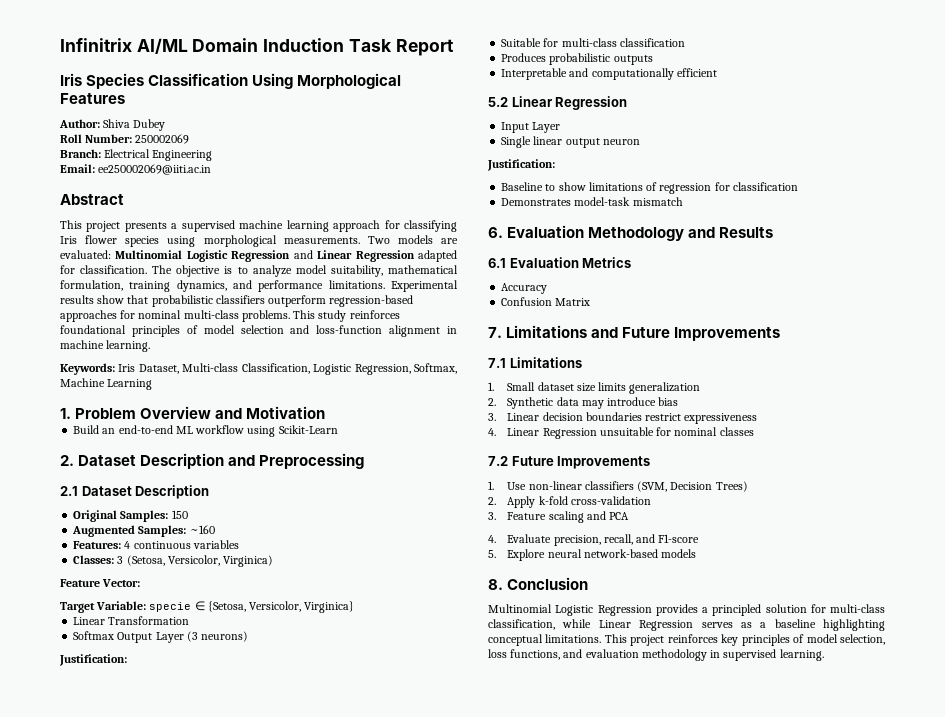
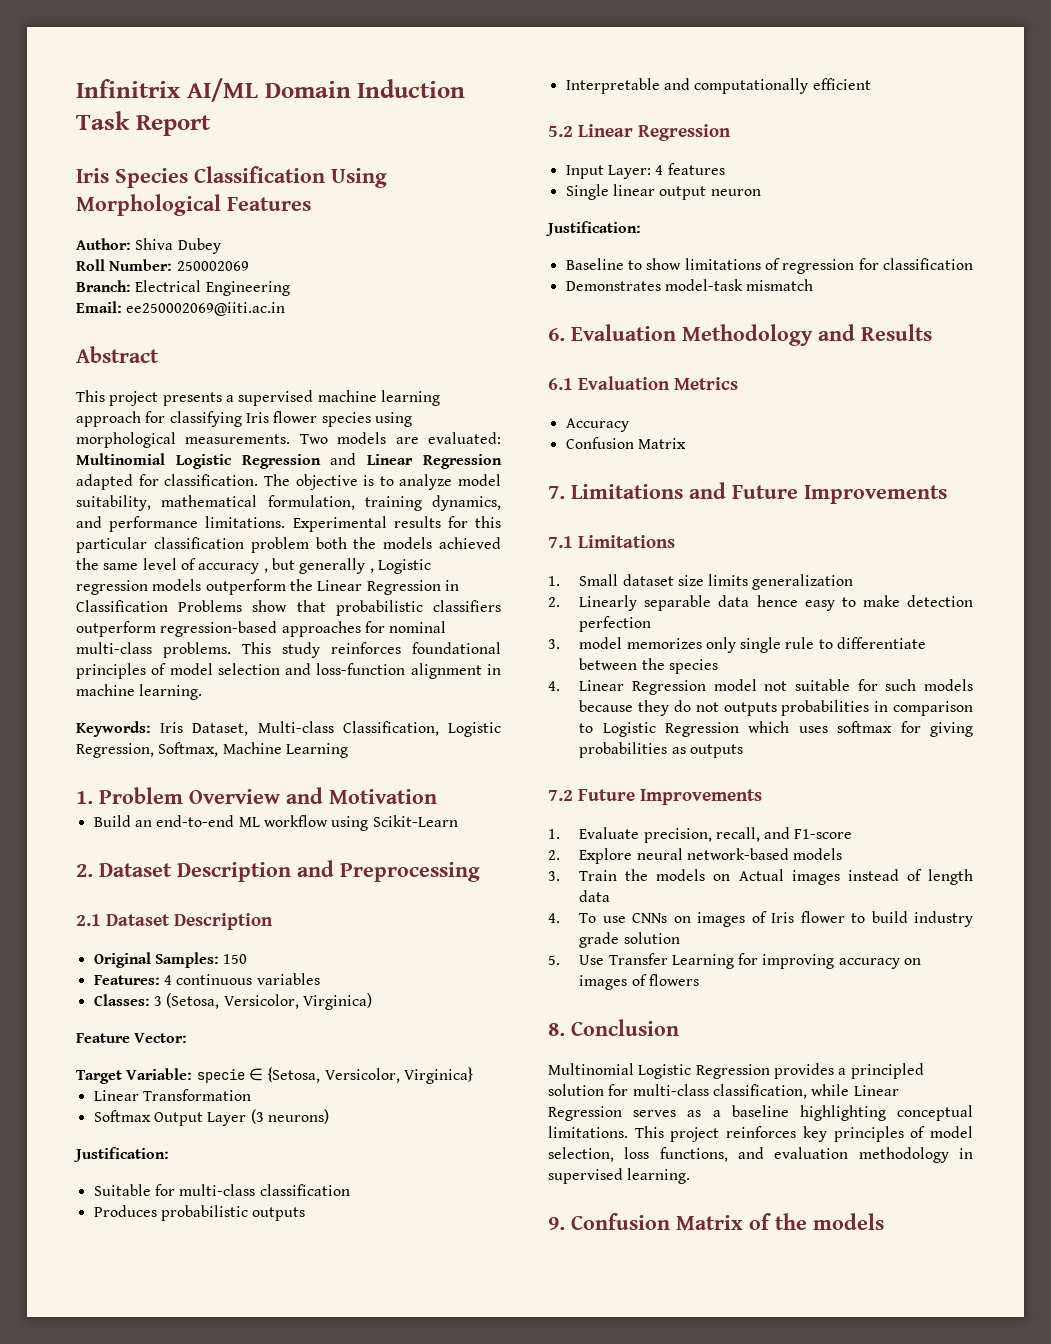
- Experimental results show that probabilistic classifiers outperform regression-based approaches for nominal multi-class problems.
+ Experimental results for this particular classification problem both the models achieved the same level of accuracy , but generally , Logistic regression models outperform the Linear Regression in Classification Problems show that probabilistic classifiers outperform regression-based approaches for nominal multi-class problems.
- Augmented Samples: ~160
- Input Layer
+ Input Layer: 4 features
- 2. Synthetic data may introduce bias
- 3. Linear decision boundaries restrict expressiveness
- 4. Linear Regression unsuitable for nominal classes
+ 2. Linearly separable data hence easy to make detection perfection
+ 3. model memorizes only single rule to differentiate between the species
+ 4. Linear Regression model not suitable for such models because they do not outputs probabilities in comparison to Logistic Regression which uses softmax for giving probabilities as outputs
  7.2 Future Improvements
- 1. Use non-linear classifiers (SVM, Decision Trees)
- 2. Apply k-fold cross-validation
- 3. Feature scaling and PCA
- 4. Evaluate precision, recall, and F1-score
+ 1. Evaluate precision, recall, and F1-score
- 5. Explore neural network-based models
+ 2. Explore neural network-based models
+ 3. Train the models on Actual images instead of length data
+ 4. To use CNNs on images of Iris flower to build industry grade solution
+ 5. Use Transfer Learning for improving accuracy on images of flowers
+ 9. Confusion Matrix of the models

